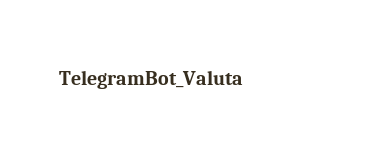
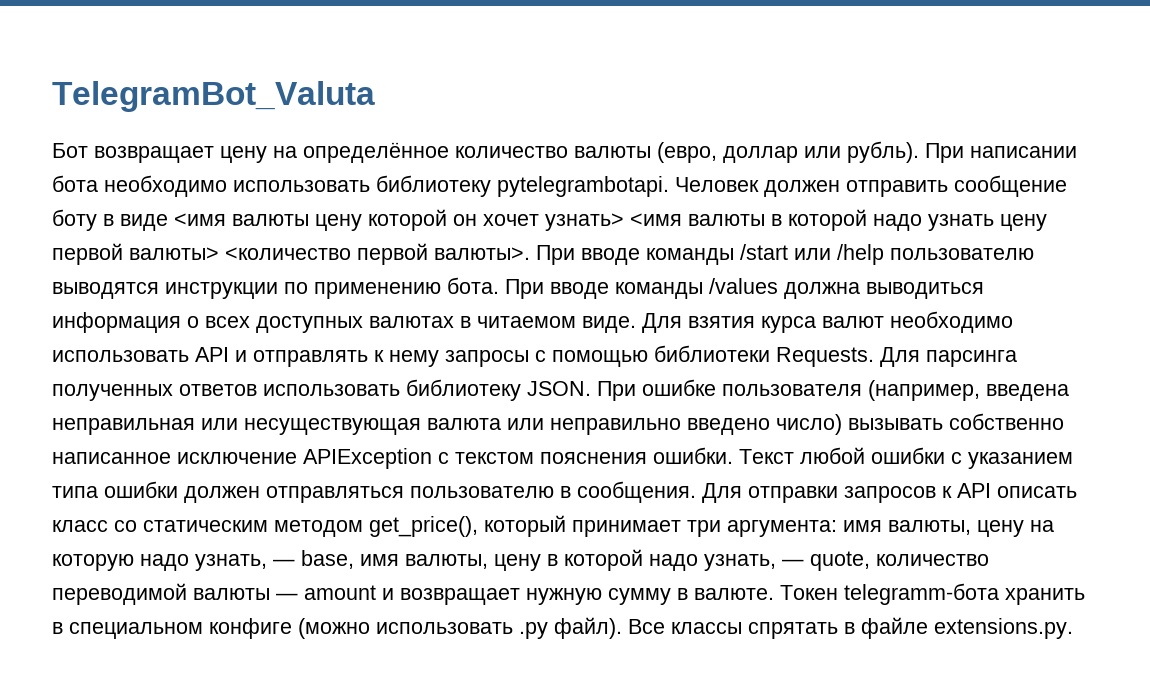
+ Бот возвращает цену на определённое количество валюты (евро, доллар или рубль). При написании бота необходимо использовать библиотеку pytelegrambotapi. Человек должен отправить сообщение боту в виде <имя валюты цену которой он хочет узнать> <имя валюты в которой надо узнать цену первой валюты> <количество первой валюты>. При вводе команды /start или /help пользователю выводятся инструкции по применению бота. При вводе команды /values должна выводиться информация о всех доступных валютах в читаемом виде. Для взятия курса валют необходимо использовать API и отправлять к нему запросы с помощью библиотеки Requests. Для парсинга полученных ответов использовать библиотеку JSON. При ошибке пользователя (например, введена неправильная или несуществующая валюта или неправильно введено число) вызывать собственно написанное исключение APIException с текстом пояснения ошибки. Текст любой ошибки с указанием типа ошибки должен отправляться пользователю в сообщения. Для отправки запросов к API описать класс со статическим методом get_price(), который принимает три аргумента: имя валюты, цену на которую надо узнать, — base, имя валюты, цену в которой надо узнать, — quote, количество переводимой валюты — amount и возвращает нужную сумму в валюте. Токен telegramm-бота хранить в специальном конфиге (можно использовать .py файл). Все классы спрятать в файле extensions.py.

